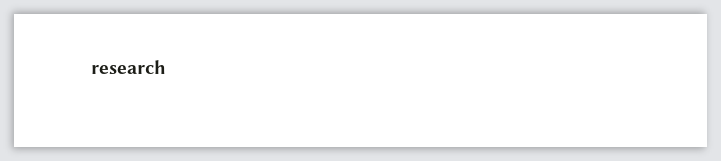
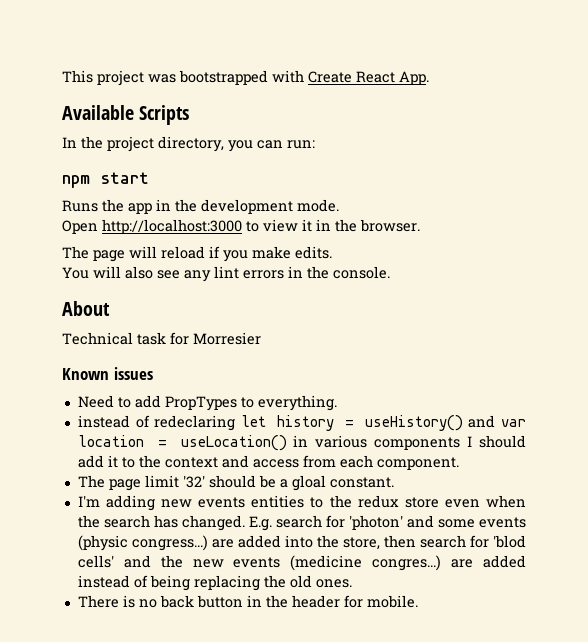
- research
+ This project was bootstrapped with Create React App.
+ Available Scripts
+ In the project directory, you can run:
+ npm start
+ Runs the app in the development mode.
+ Open http://localhost:3000 to view it in the browser.
+ The page will reload if you make edits.
+ You will also see any lint errors in the console.
+ About
+ Technical task for Morresier
+ Known issues
+ Need to add PropTypes to everything.
+ instead of redeclaring let history = useHistory() and var location = useLocation() in various components I should add it to the context and access from each component.
+ The page limit '32' should be a gloal constant.
+ I'm adding new events entities to the redux store even when the search has changed. E.g. search for 'photon' and some events (physic congress...) are added into the store, then search for 'blod cells' and the new events (medicine congres...) are added instead of being replacing the old ones.
+ There is no back button in the header for mobile.

